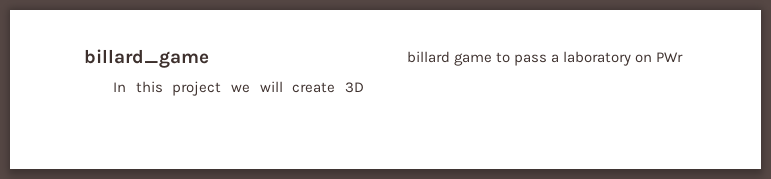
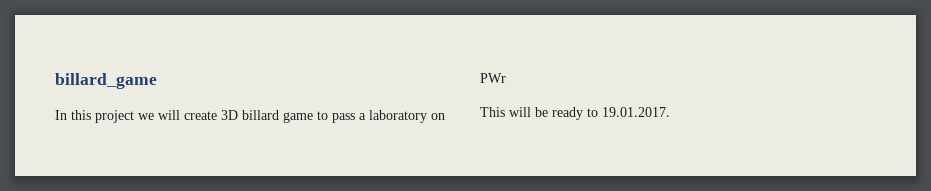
+ This will be ready to 19.01.2017.

